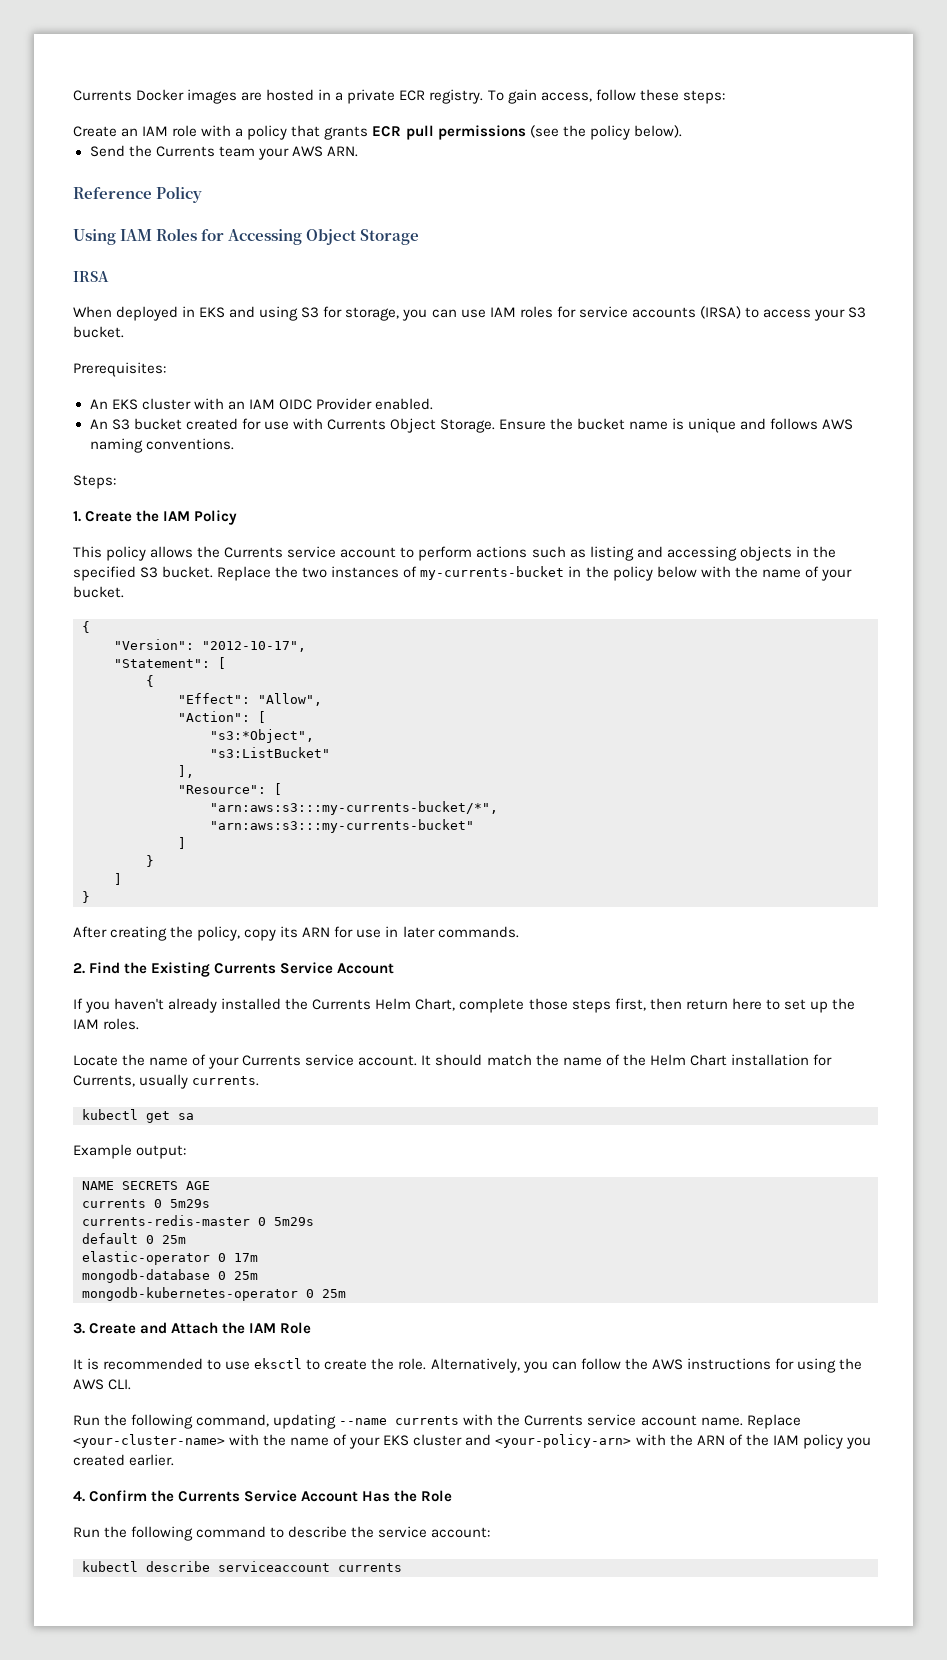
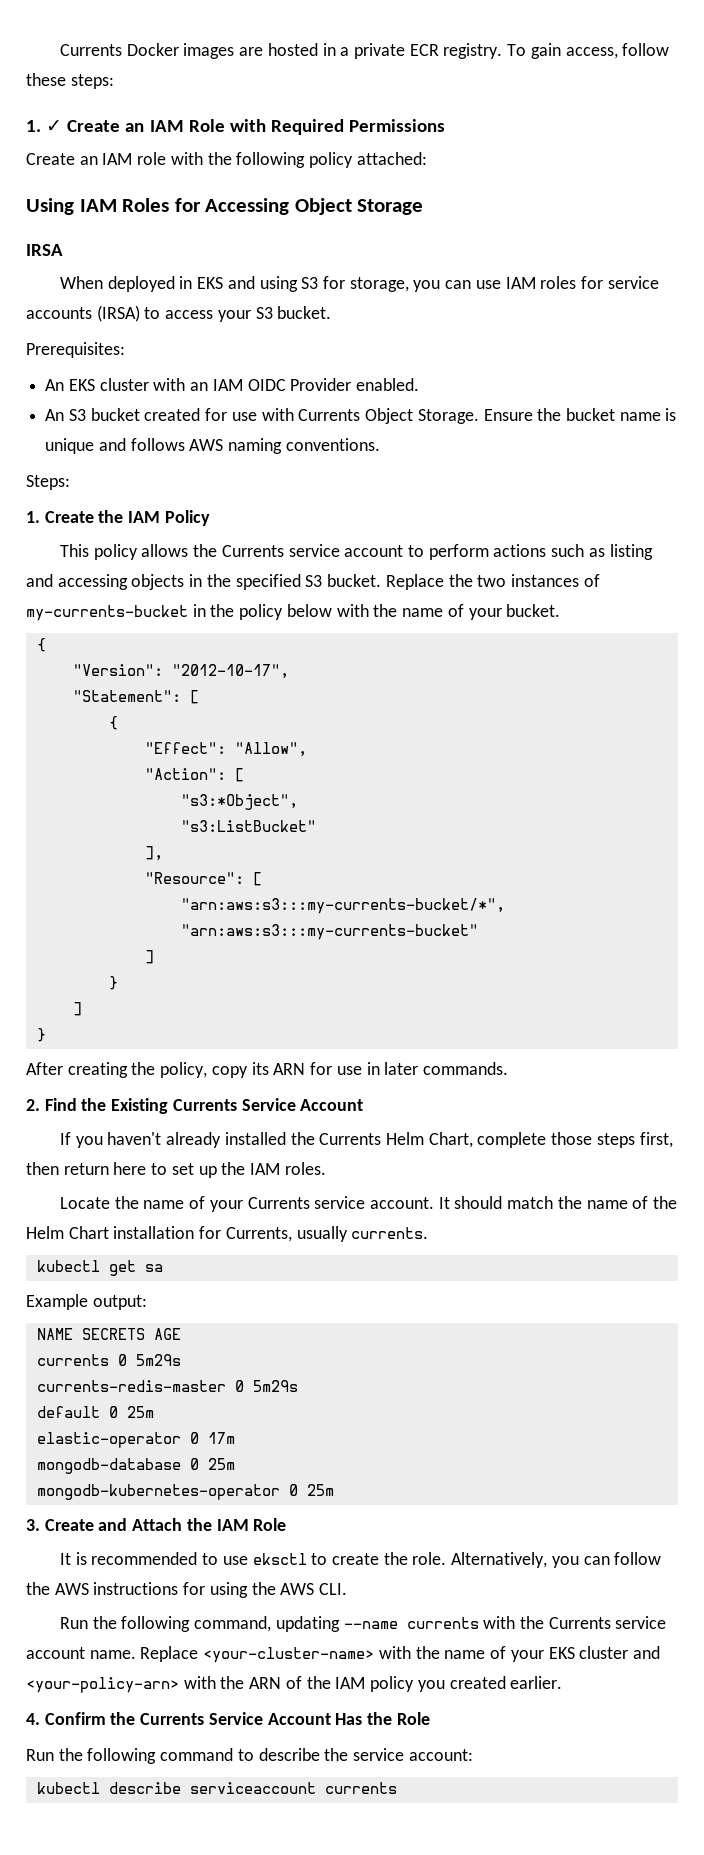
+ 1. ✓ Create an IAM Role with Required Permissions
- Create an IAM role with a policy that grants ECR pull permissions (see the policy below).
- Send the Currents team your AWS ARN.
- Reference Policy
+ Create an IAM role with the following policy attached:

